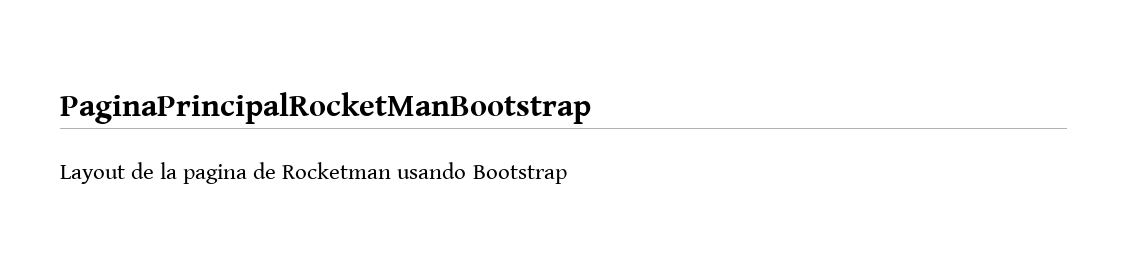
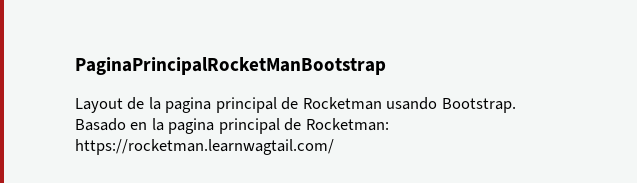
- Layout de la pagina de Rocketman usando Bootstrap
+ Layout de la pagina principal de Rocketman usando Bootstrap. Basado en la pagina principal de Rocketman: https://rocketman.learnwagtail.com/

